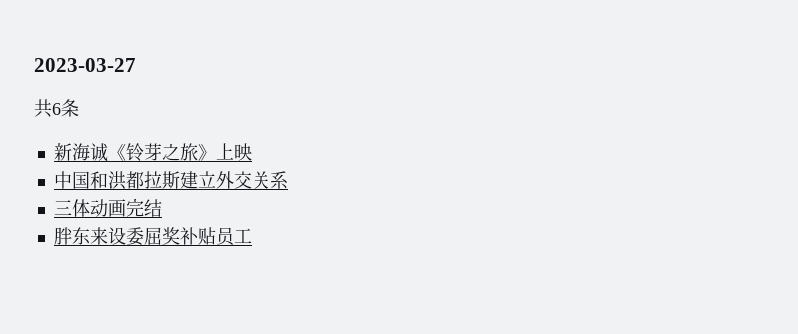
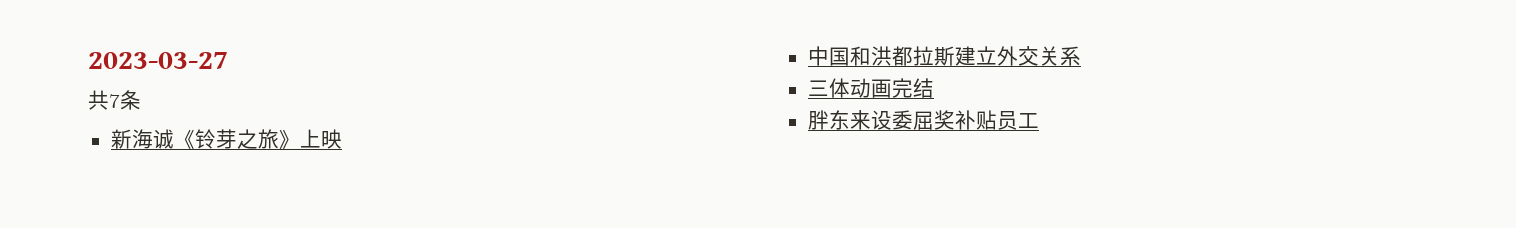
- 共6条
+ 共7条

